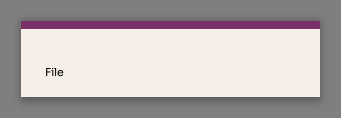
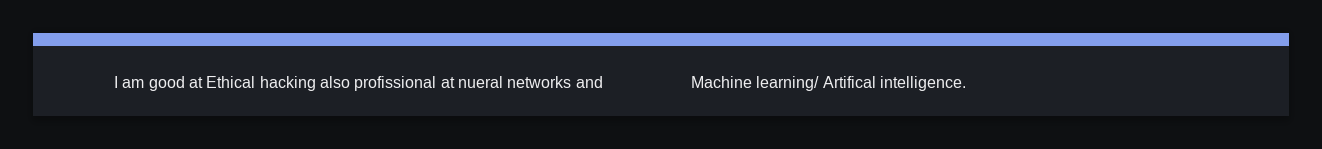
- File
+ I am good at Ethical hacking also profissional at nueral networks and Machine learning/ Artifical intelligence.

